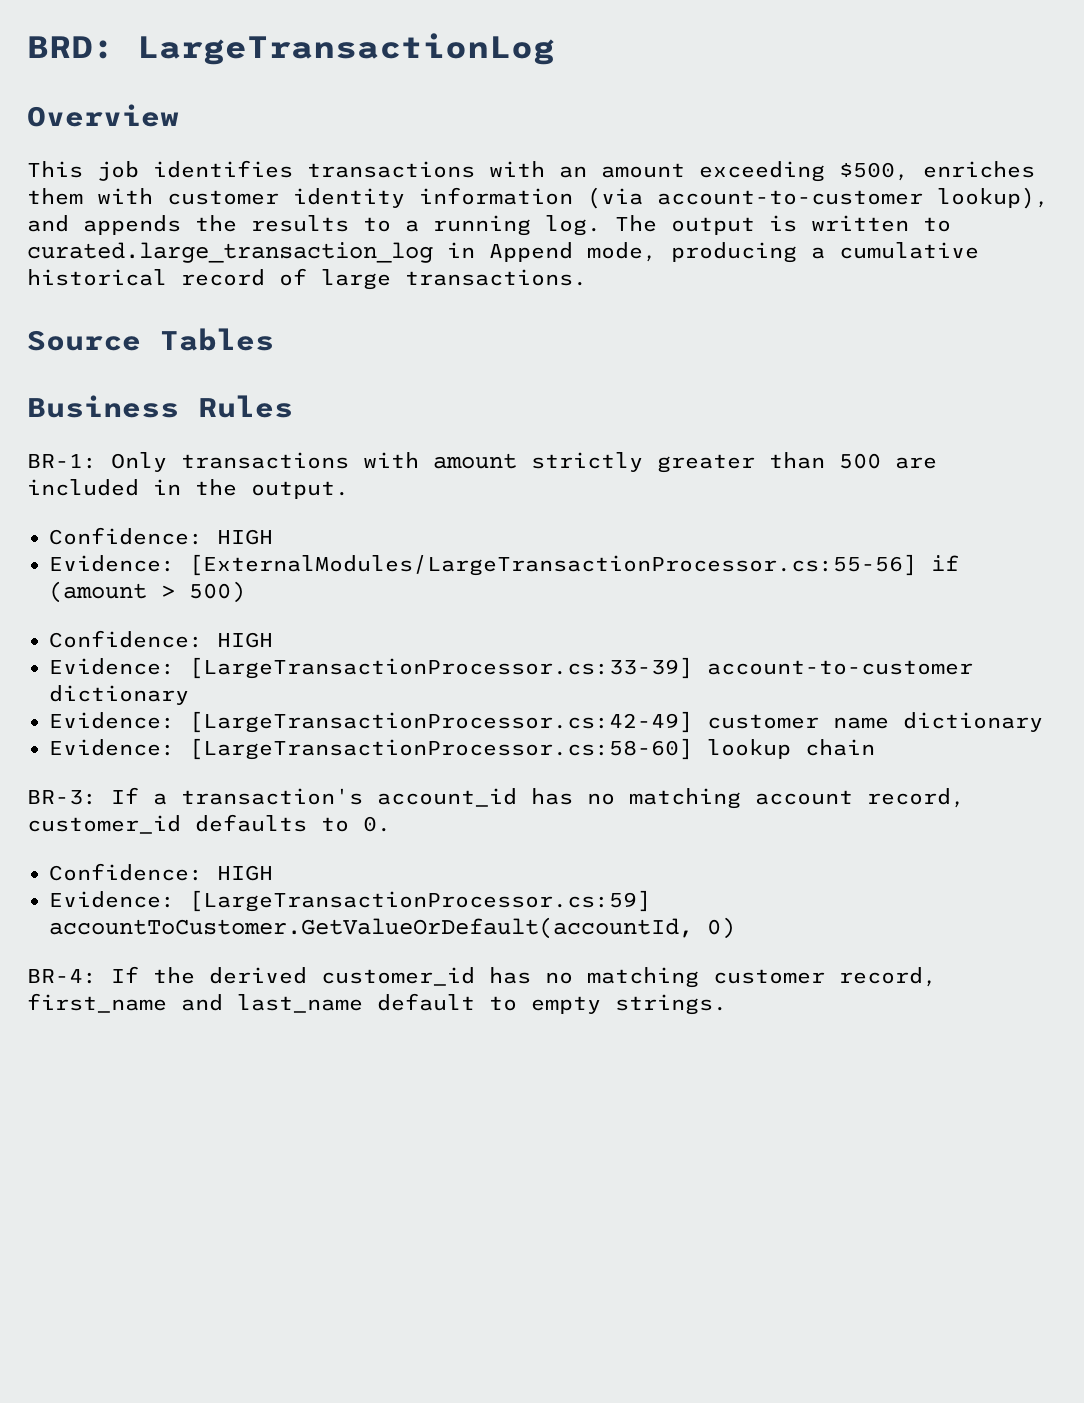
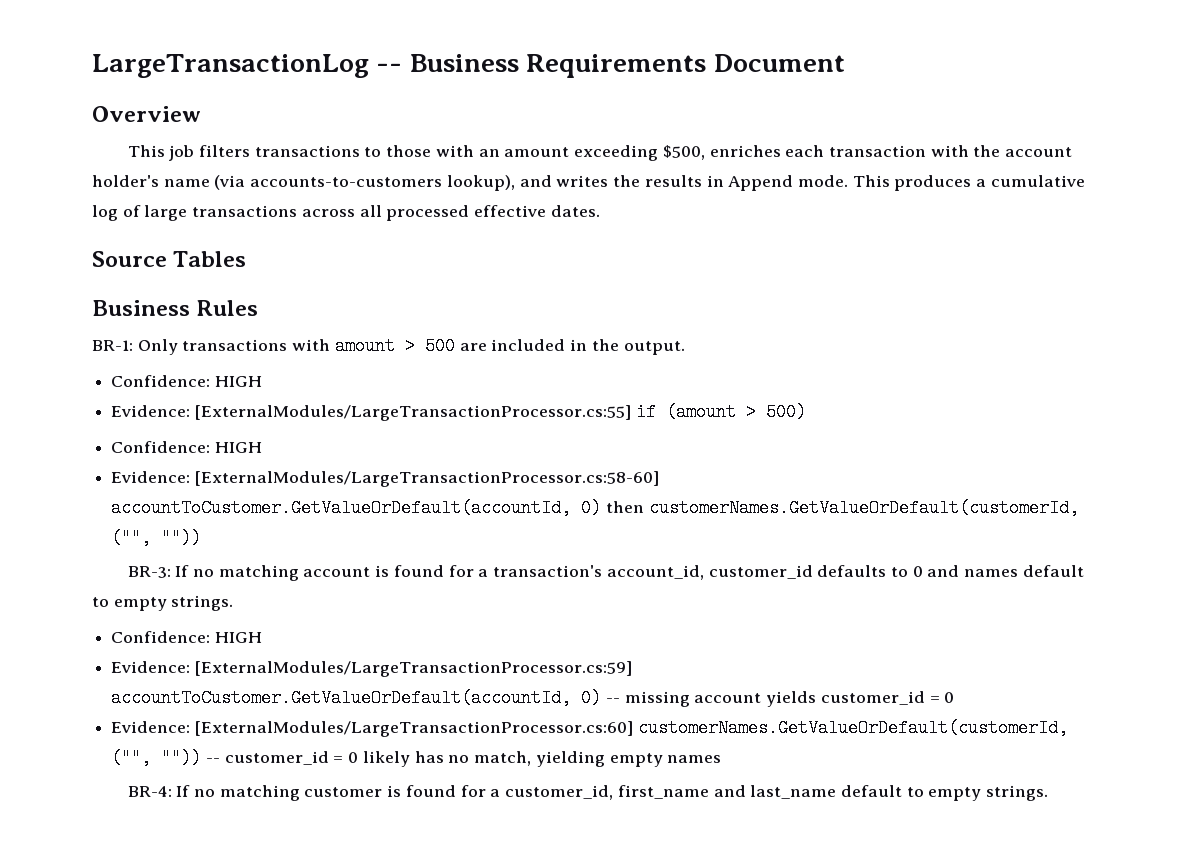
- BRD: LargeTransactionLog
+ LargeTransactionLog -- Business Requirements Document
- This job identifies transactions with an amount exceeding $500, enriches them with customer identity information (via account-to-customer lookup), and appends the results to a running log. The output is written to curated.large_transaction_log in Append mode, producing a cumulative historical record of large transactions.
+ This job filters transactions to those with an amount exceeding $500, enriches each transaction with the account holder's name (via accounts-to-customers lookup), and writes the results in Append mode. This produces a cumulative log of large transactions across all processed effective dates.
- BR-1: Only transactions with amount strictly greater than 500 are included in the output.
+ BR-1: Only transactions with amount > 500 are included in the output.
- Evidence: [ExternalModules/LargeTransactionProcessor.cs:55-56] if (amount > 500)
+ Evidence: [ExternalModules/LargeTransactionProcessor.cs:55] if (amount > 500)
- Evidence: [LargeTransactionProcessor.cs:33-39] account-to-customer dictionary
- Evidence: [LargeTransactionProcessor.cs:42-49] customer name dictionary
- Evidence: [LargeTransactionProcessor.cs:58-60] lookup chain
- BR-3: If a transaction's account_id has no matching account record, customer_id defaults to 0.
+ Evidence: [ExternalModules/LargeTransactionProcessor.cs:58-60] accountToCustomer.GetValueOrDefault(accountId, 0) then customerNames.GetValueOrDefault(customerId, ("", ""))
+ BR-3: If no matching account is found for a transaction's account_id, customer_id defaults to 0 and names default to empty strings.
  Confidence: HIGH
- Evidence: [LargeTransactionProcessor.cs:59] accountToCustomer.GetValueOrDefault(accountId, 0)
- BR-4: If the derived customer_id has no matching customer record, first_name and last_name default to empty strings.
+ Evidence: [ExternalModules/LargeTransactionProcessor.cs:59] accountToCustomer.GetValueOrDefault(accountId, 0) -- missing account yields customer_id = 0
+ Evidence: [ExternalModules/LargeTransactionProcessor.cs:60] customerNames.GetValueOrDefault(customerId, ("", "")) -- customer_id = 0 likely has no match, yielding empty names
+ BR-4: If no matching customer is found for a customer_id, first_name and last_name default to empty strings.

